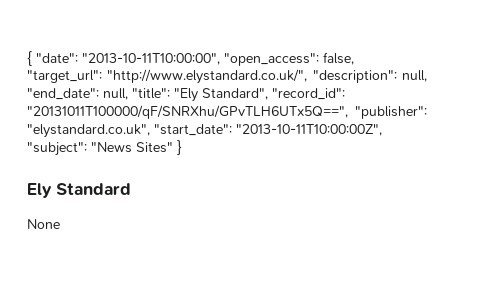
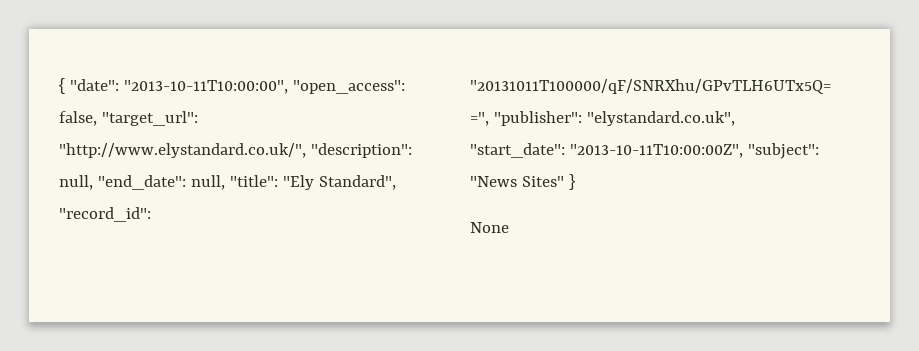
- Ely Standard

